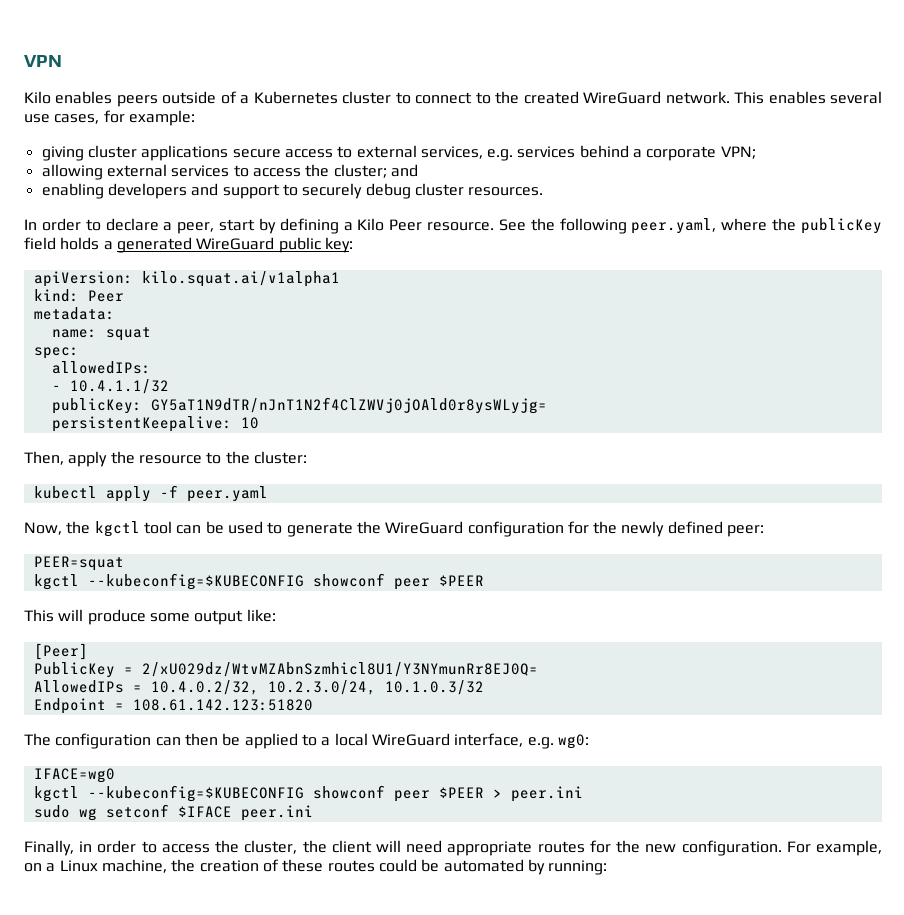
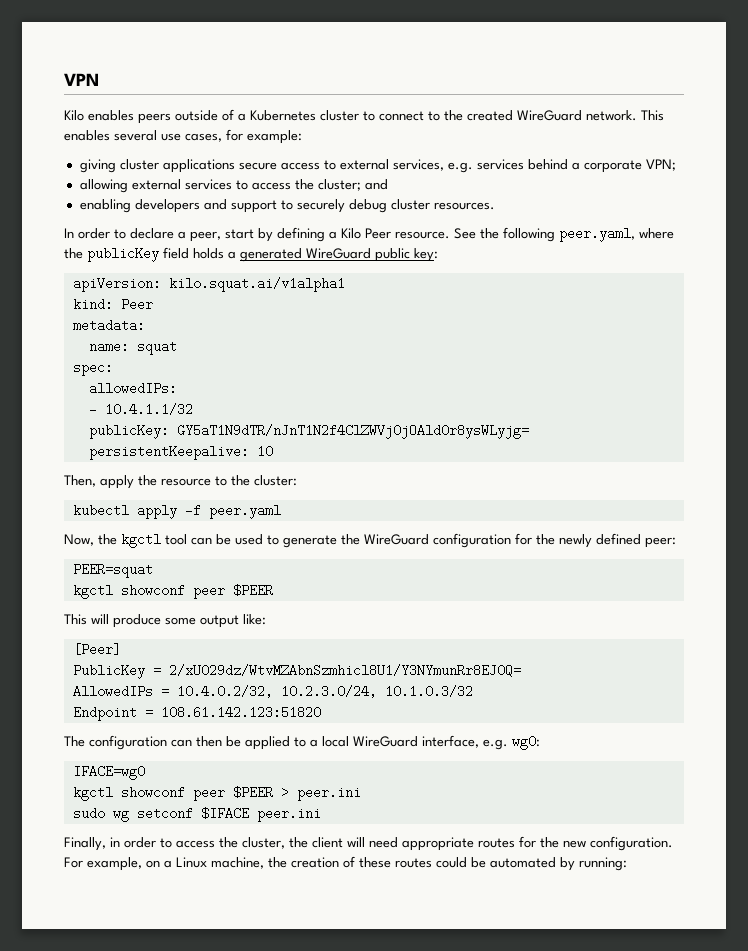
  PEER=squat
- kgctl --kubeconfig=$KUBECONFIG showconf peer $PEER
+ kgctl showconf peer $PEER
- kgctl --kubeconfig=$KUBECONFIG showconf peer $PEER > peer.ini
+ kgctl showconf peer $PEER > peer.ini

